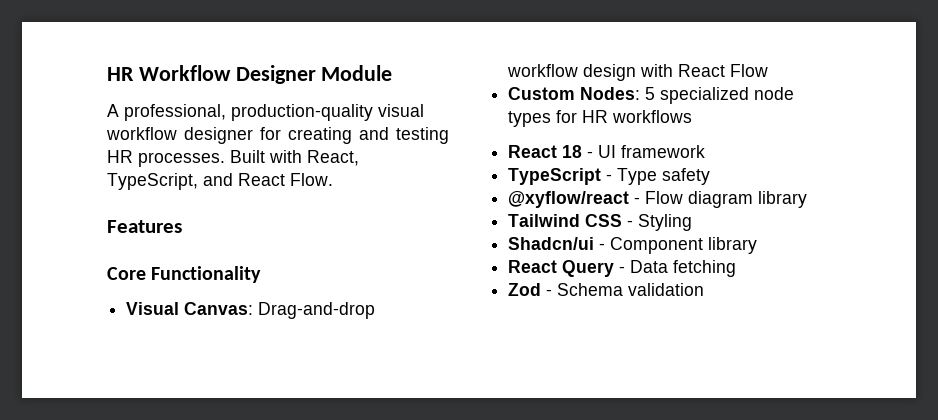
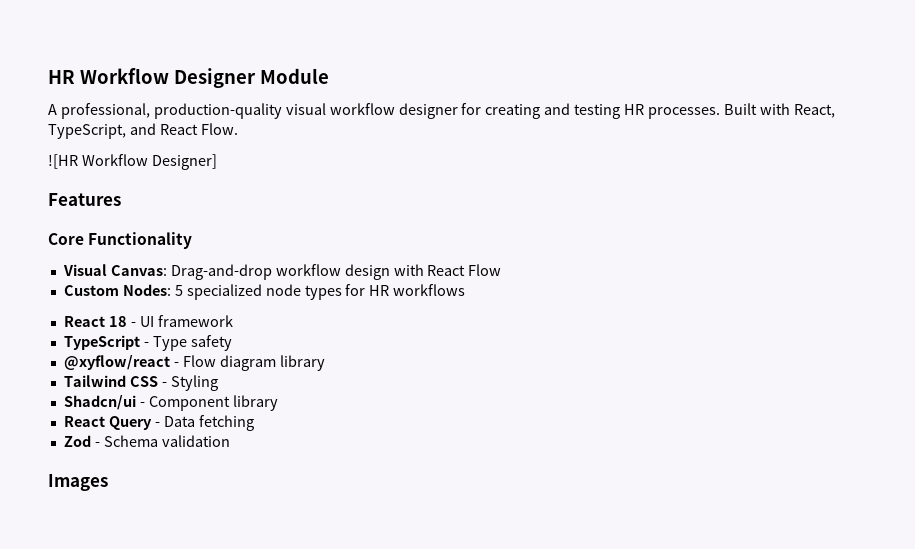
+ ![HR Workflow Designer]
+ Images

